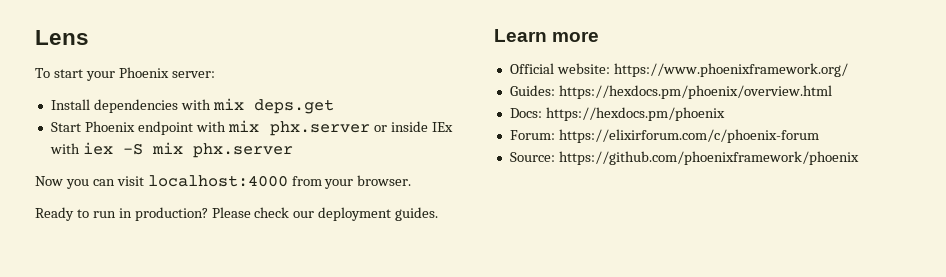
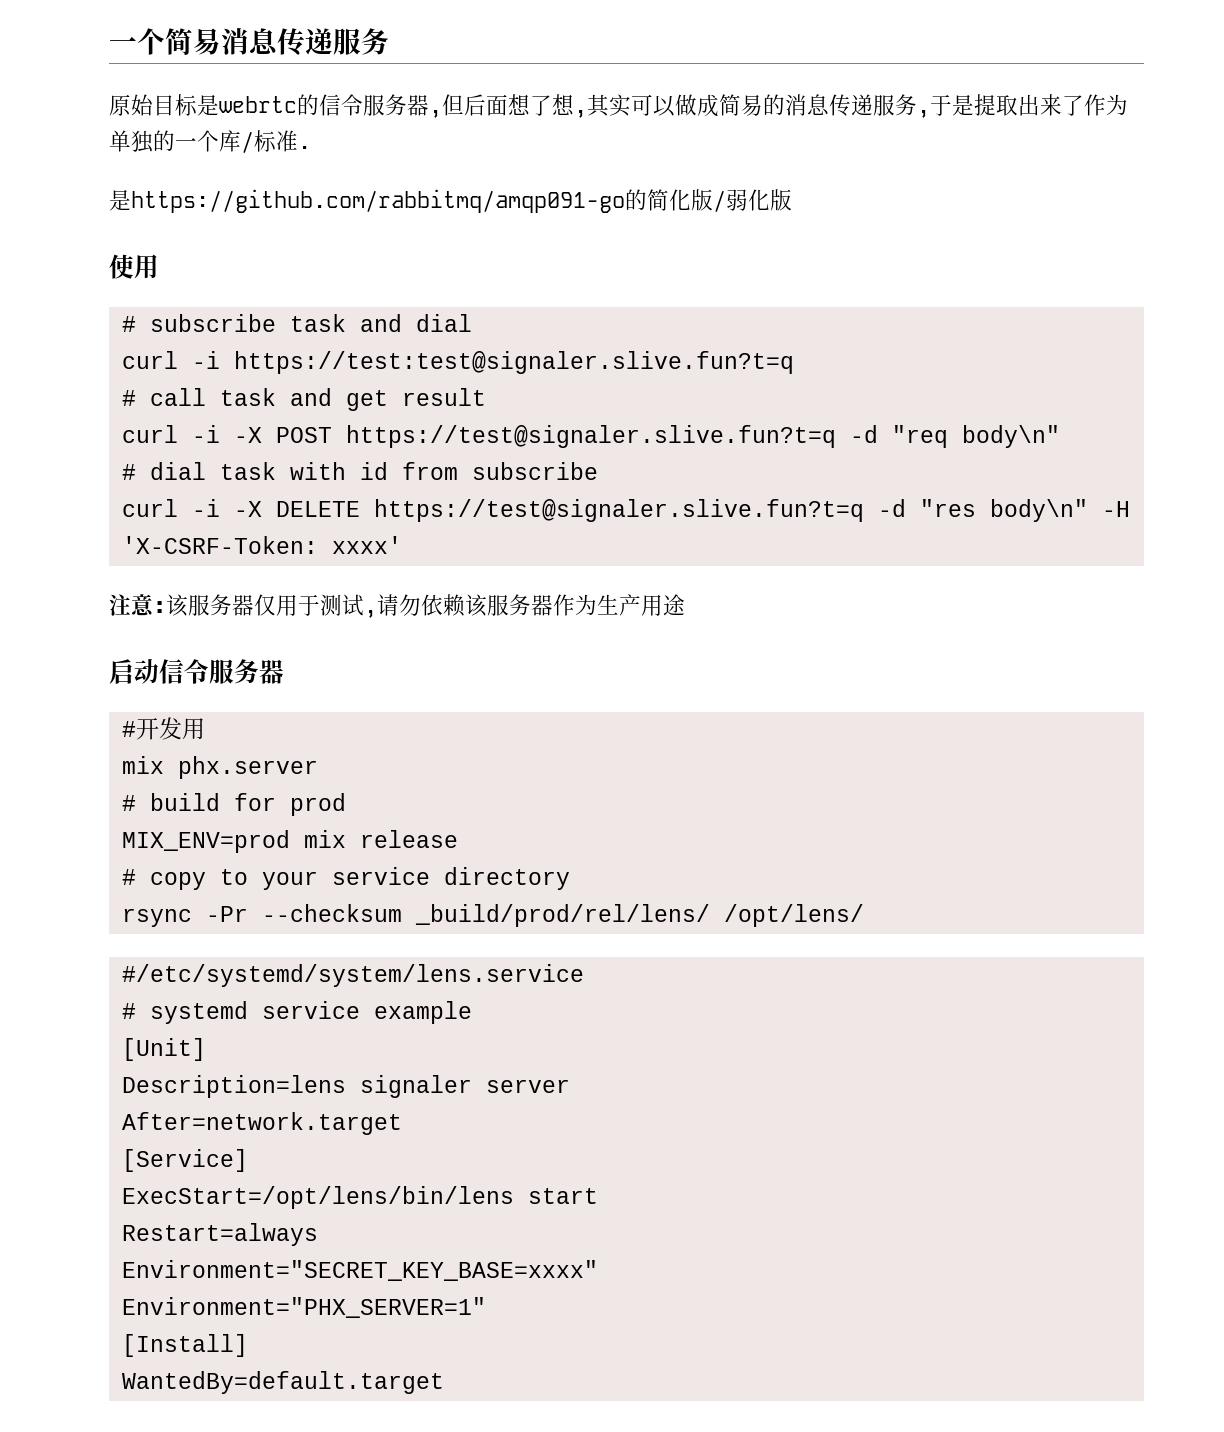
- Lens
- To start your Phoenix server:
- Install dependencies with mix deps.get
- Start Phoenix endpoint with mix phx.server or inside IEx with iex -S mix phx.server
- Now you can visit localhost:4000 from your browser.
- Ready to run in production? Please check our deployment guides.
- Learn more
- Official website: https://www.phoenixframework.org/
- Guides: https://hexdocs.pm/phoenix/overview.html
- Docs: https://hexdocs.pm/phoenix
- Forum: https://elixirforum.com/c/phoenix-forum
- Source: https://github.com/phoenixframework/phoenix
+ 一个简易消息传递服务
+ 原始目标是webrtc的信令服务器,但后面想了想,其实可以做成简易的消息传递服务,于是提取出来了作为单独的一个库/标准.
+ 是https://github.com/rabbitmq/amqp091-go的简化版/弱化版
+ 使用
+ # subscribe task and dial
+ curl -i https://test:test@signaler.slive.fun?t=q
+ # call task and get result
+ curl -i -X POST https://test@signaler.slive.fun?t=q -d "req body\n"
+ # dial task with id from subscribe
+ curl -i -X DELETE https://test@signaler.slive.fun?t=q -d "res body\n" -H 'X-CSRF-Token: xxxx'
+ 注意:该服务器仅用于测试,请勿依赖该服务器作为生产用途
+ 启动信令服务器
+ #开发用
+ mix phx.server
+ # build for prod
+ MIX_ENV=prod mix release
+ # copy to your service directory
+ rsync -Pr --checksum _build/prod/rel/lens/ /opt/lens/
+ #/etc/systemd/system/lens.service
+ # systemd service example
+ [Unit]
+ Description=lens signaler server
+ After=network.target
+ [Service]
+ ExecStart=/opt/lens/bin/lens start
+ Restart=always
+ Environment="SECRET_KEY_BASE=xxxx"
+ Environment="PHX_SERVER=1"
+ [Install]
+ WantedBy=default.target

